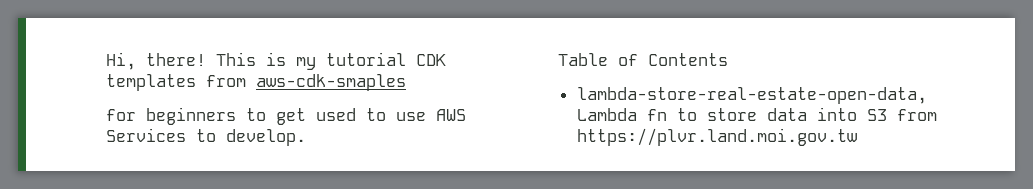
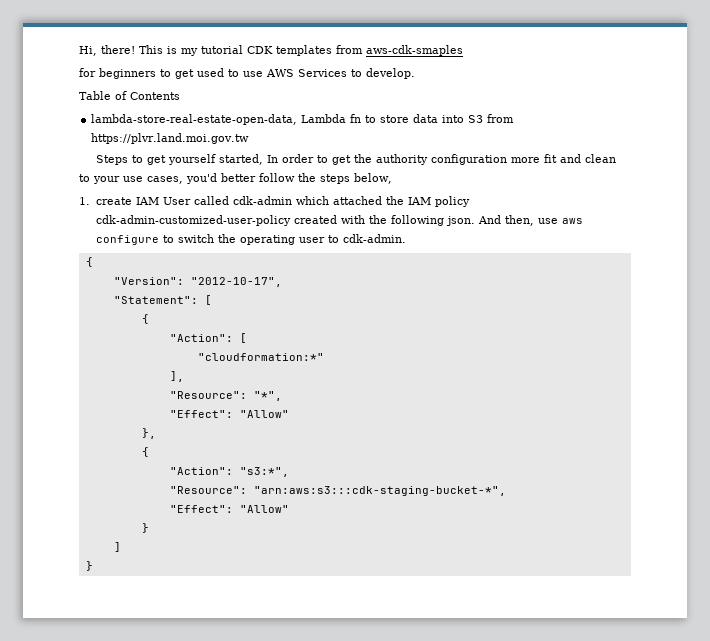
+ Steps to get yourself started, In order to get the authority configuration more fit and clean to your use cases, you'd better follow the steps below,
+ 1. create IAM User called cdk-admin which attached the IAM policy cdk-admin-customized-user-policy created with the following json. And then, use aws configure to switch the operating user to cdk-admin.
+ {
+ "Version": "2012-10-17",
+ "Statement": [
+ {
+ "Action": [
+ "cloudformation:*"
+ ],
+ "Resource": "*",
+ "Effect": "Allow"
+ },
+ {
+ "Action": "s3:*",
+ "Resource": "arn:aws:s3:::cdk-staging-bucket-*",
+ "Effect": "Allow"
+ }
+ ]
+ }

